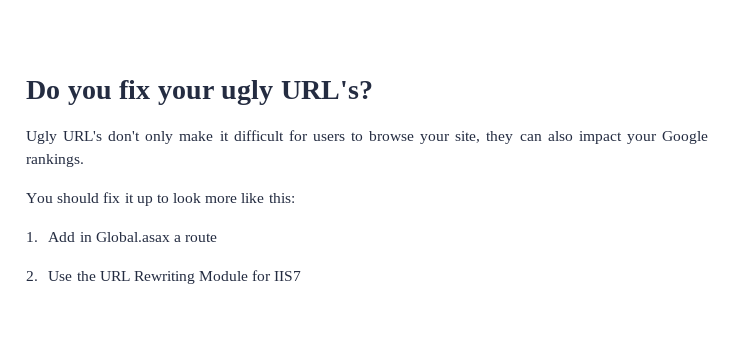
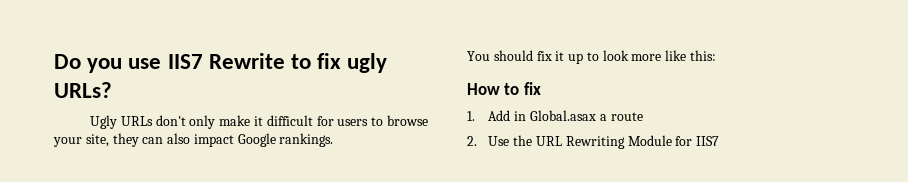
- Do you fix your ugly URL's?
+ Do you use IIS7 Rewrite to fix ugly URLs?
- Ugly URL's don't only make it difficult for users to browse your site, they can also impact your Google rankings.
+ Ugly URLs don't only make it difficult for users to browse your site, they can also impact Google rankings.
+ How to fix

